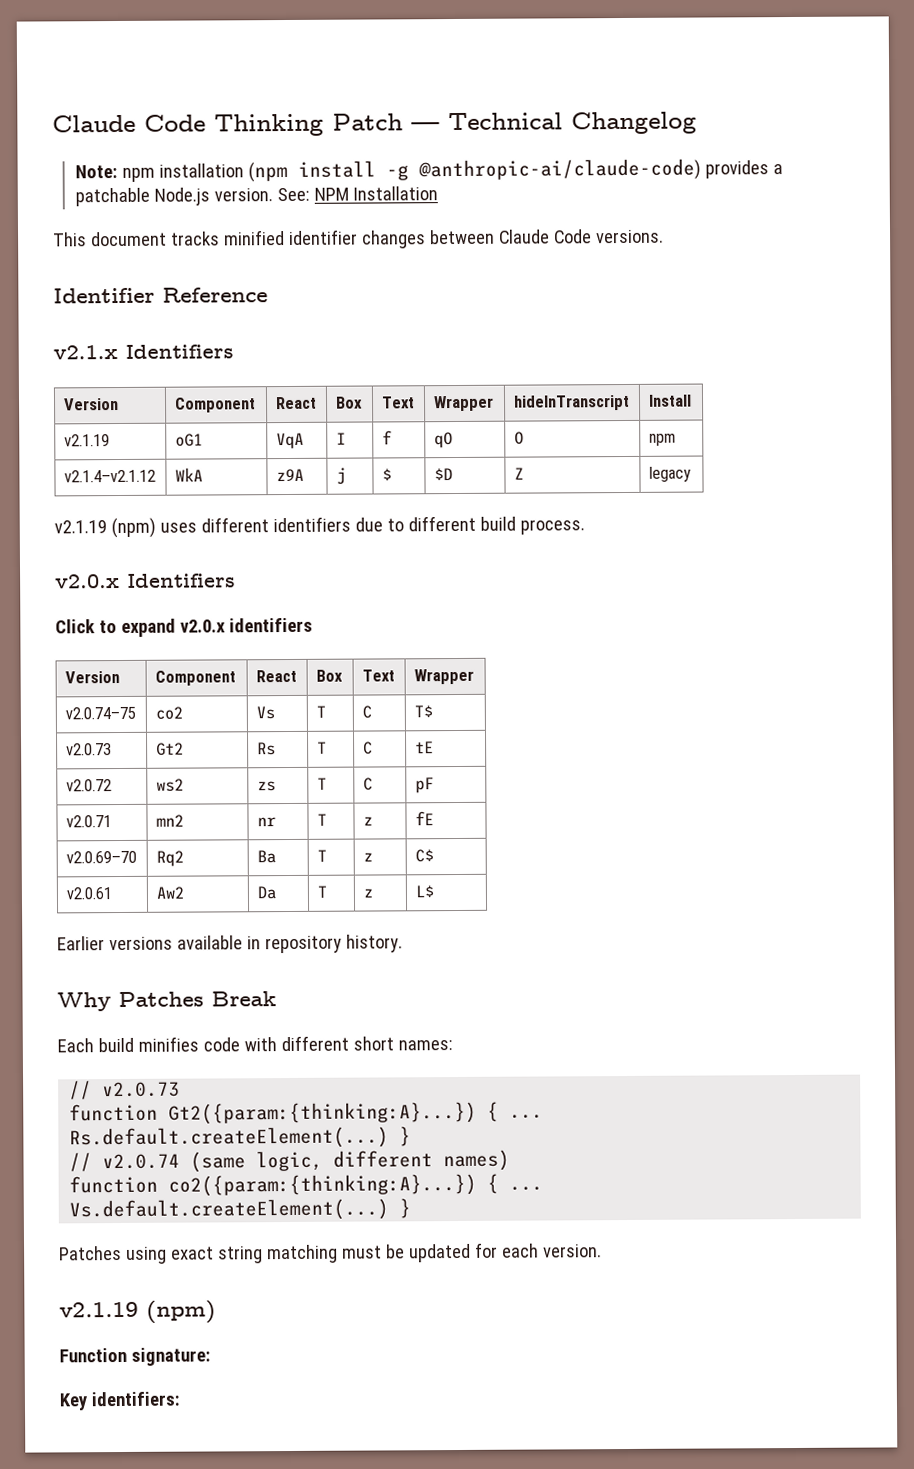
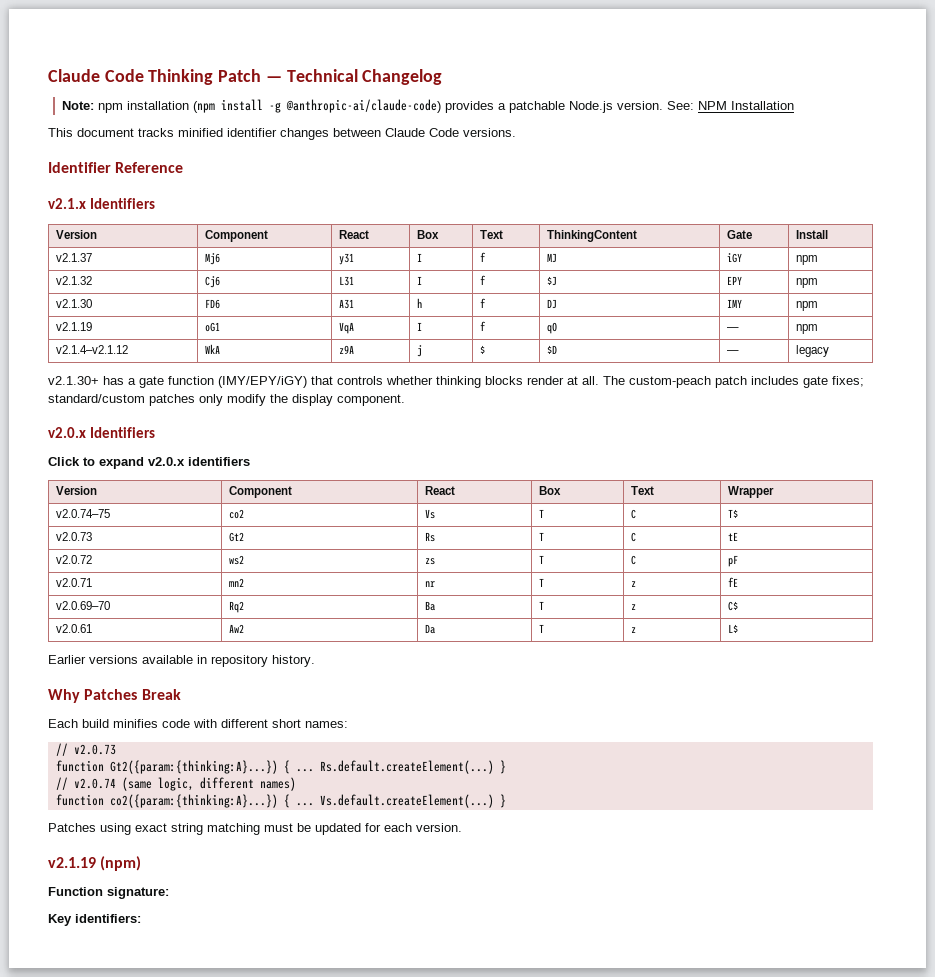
- Version | Component | React | Box | Text | Wrapper | hideInTranscript | Install
+ Version | Component | React | Box | Text | ThinkingContent | Gate | Install
+ v2.1.37 | Mj6 | y31 | I | f | MJ | iGY | npm
+ v2.1.32 | Cj6 | L31 | I | f | $J | EPY | npm
+ v2.1.30 | FD6 | A31 | h | f | DJ | IMY | npm
- v2.1.19 | oG1 | VqA | I | f | qO | O | npm
+ v2.1.19 | oG1 | VqA | I | f | qO | — | npm
- v2.1.4–v2.1.12 | WkA | z9A | j | $ | $D | Z | legacy
+ v2.1.4–v2.1.12 | WkA | z9A | j | $ | $D | — | legacy
- v2.1.19 (npm) uses different identifiers due to different build process.
+ v2.1.30+ has a gate function (IMY/EPY/iGY) that controls whether thinking blocks render at all. The custom-peach patch includes gate fixes; standard/custom patches only modify the display component.

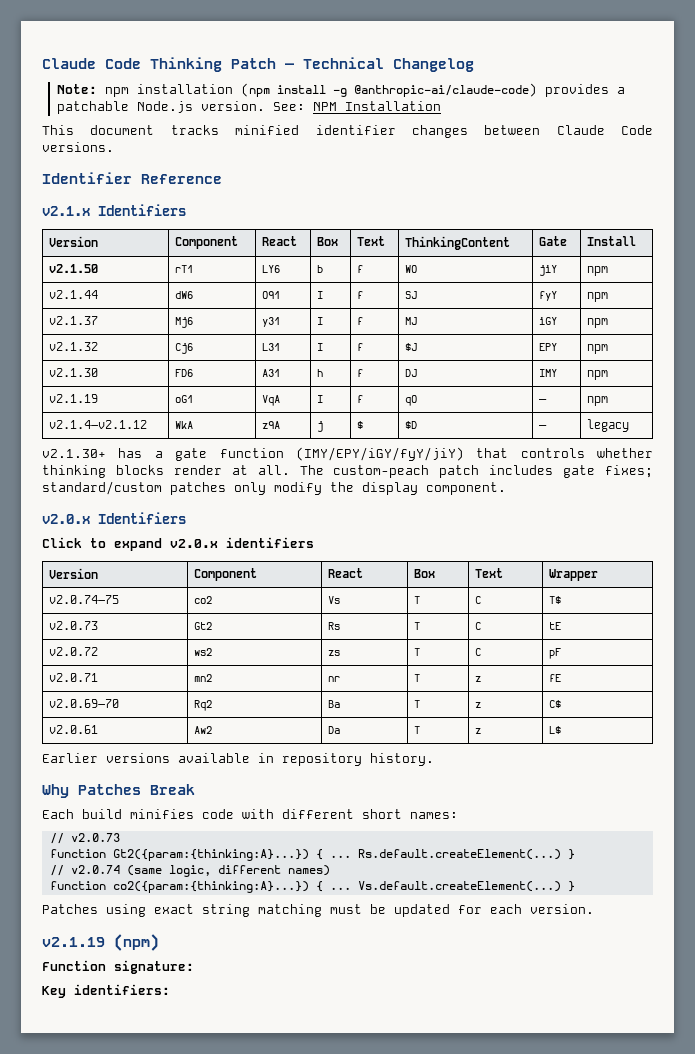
+ v2.1.50 | rT1 | LY6 | b | f | WO | jiY | npm
+ v2.1.44 | dW6 | O91 | I | f | SJ | fyY | npm
- v2.1.30+ has a gate function (IMY/EPY/iGY) that controls whether thinking blocks render at all.
+ v2.1.30+ has a gate function (IMY/EPY/iGY/fyY/jiY) that controls whether thinking blocks render at all.

